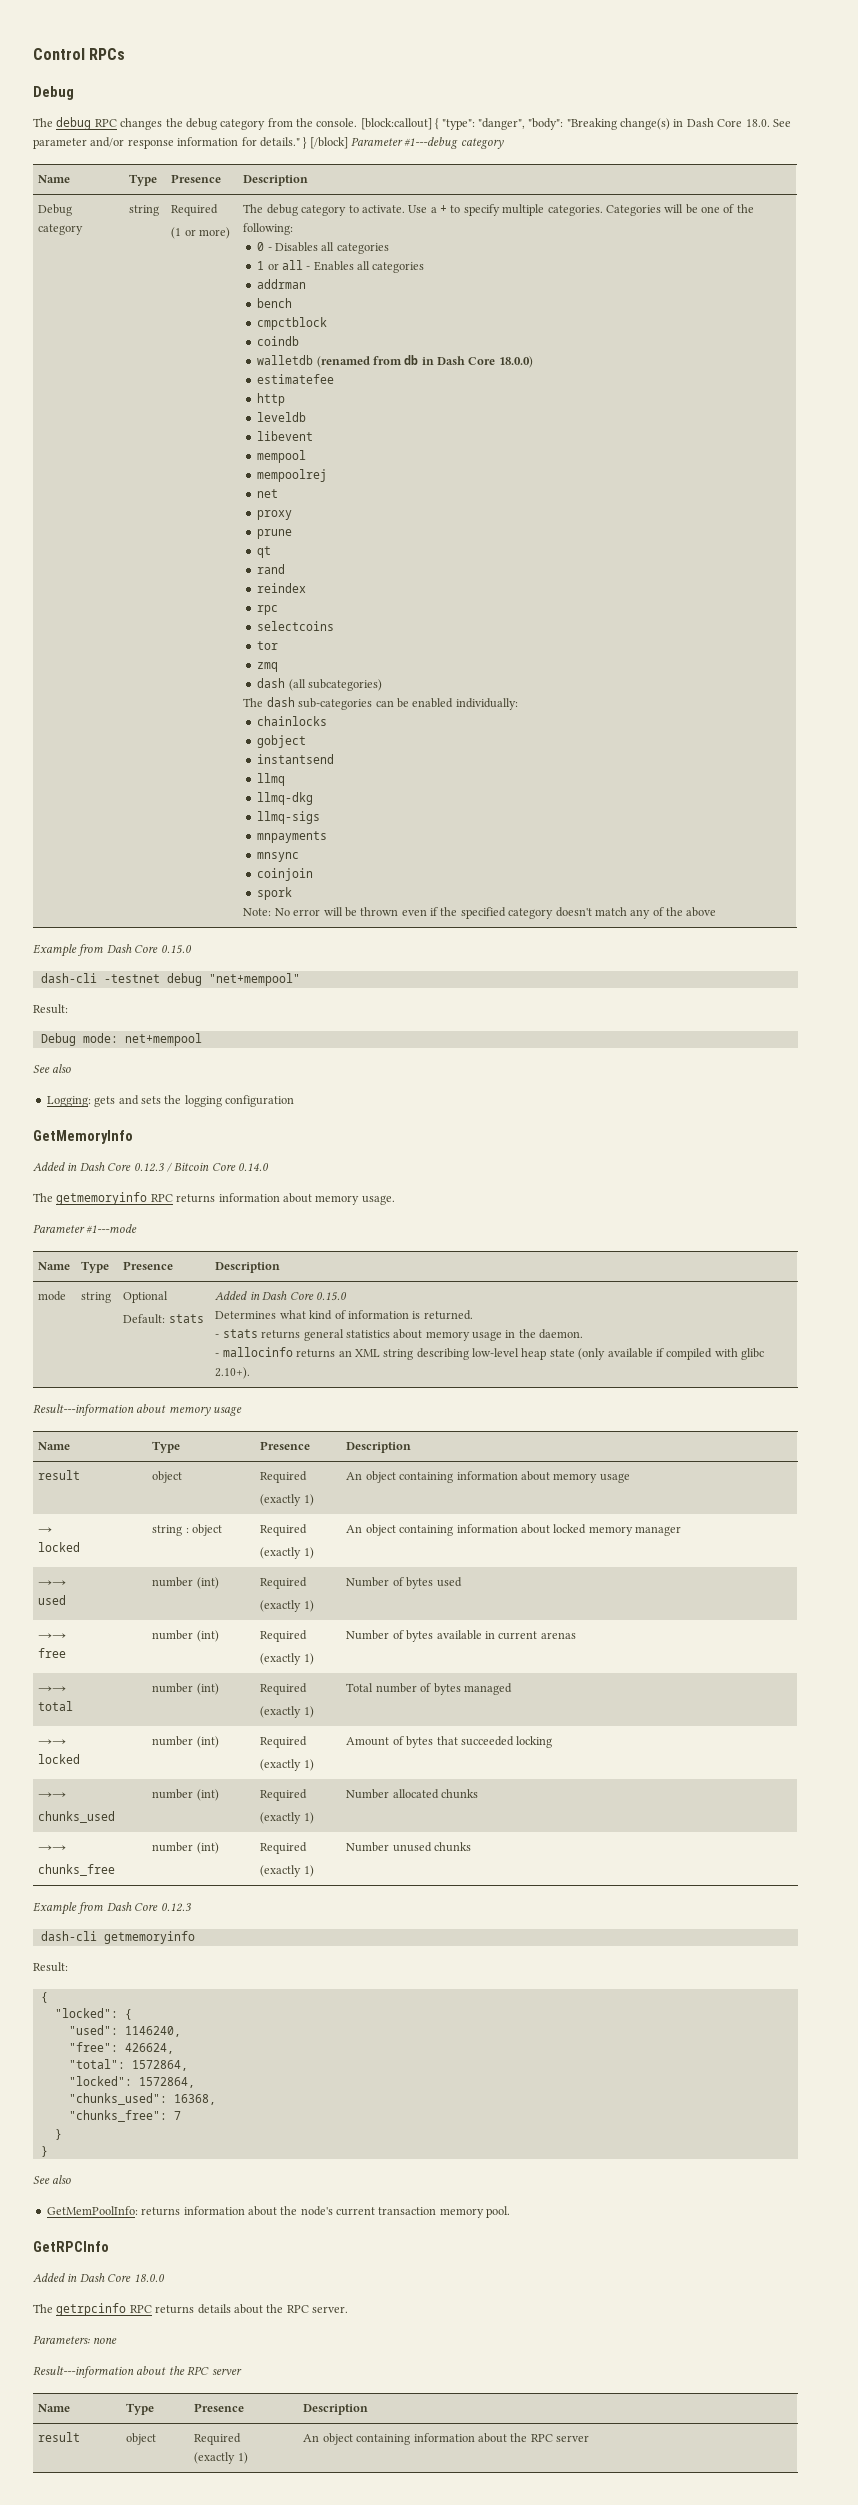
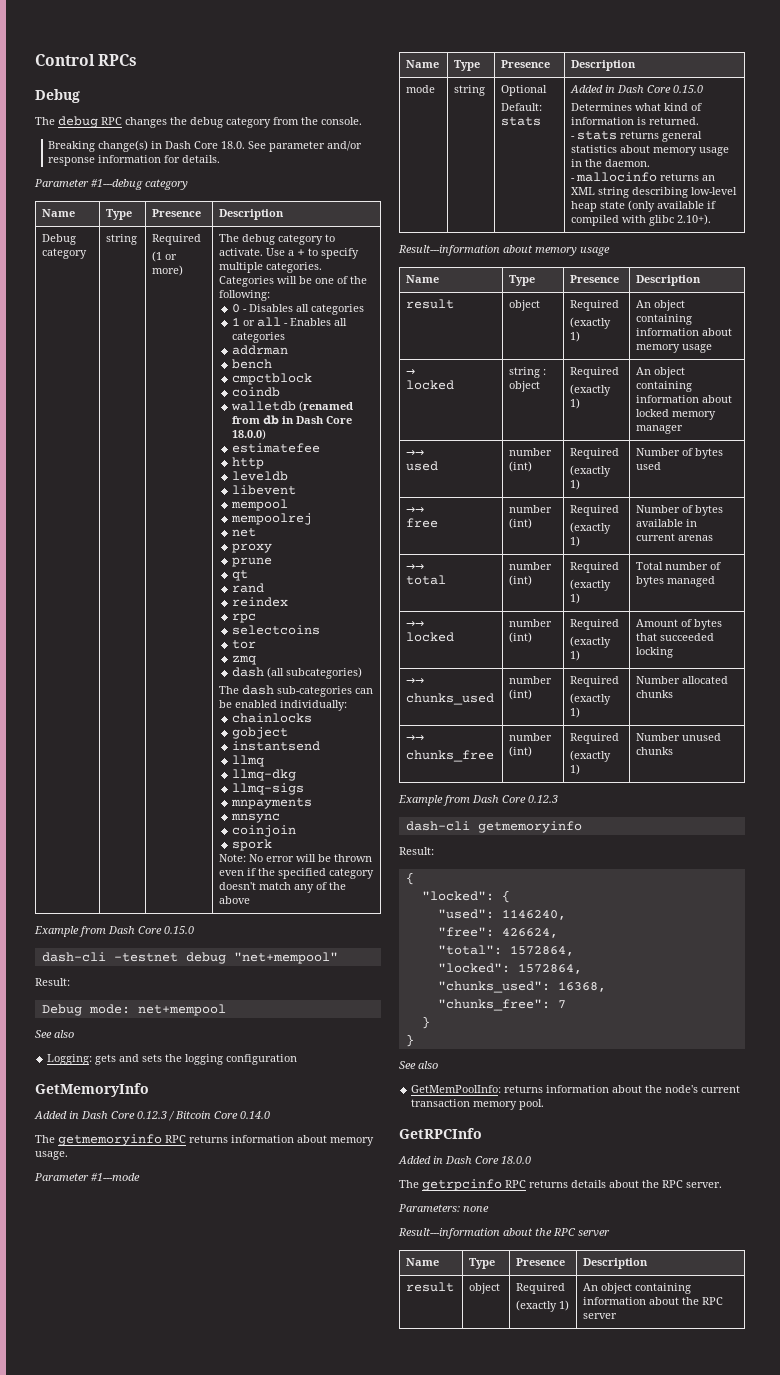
- The debug RPC changes the debug category from the console. [block:callout] { "type": "danger", "body": "Breaking change(s) in Dash Core 18.0. See parameter and/or response information for details." } [/block] Parameter #1---debug category
+ The debug RPC changes the debug category from the console.
+ Breaking change(s) in Dash Core 18.0. See parameter and/or response information for details.
+ Parameter #1---debug category

